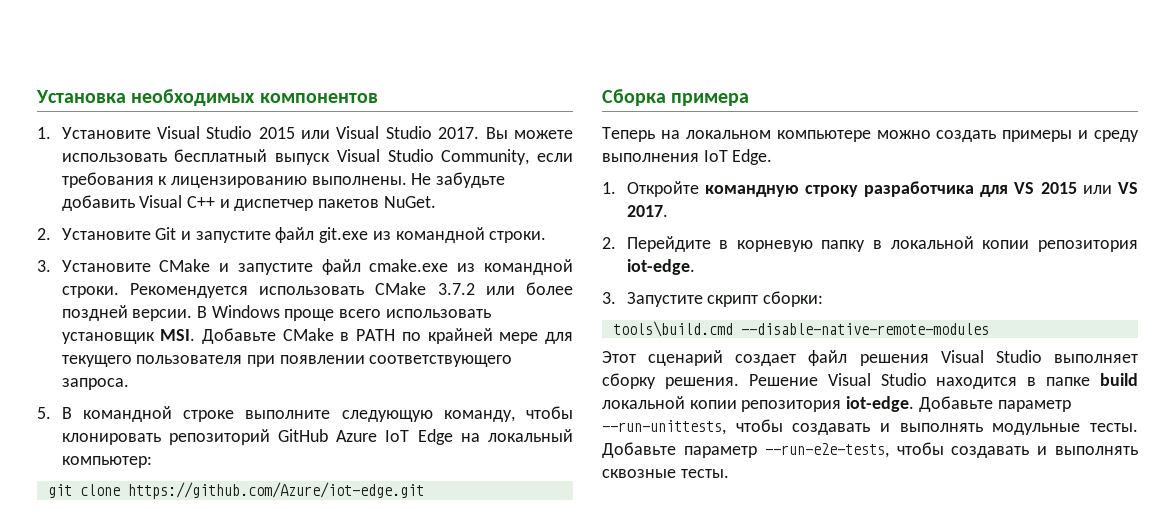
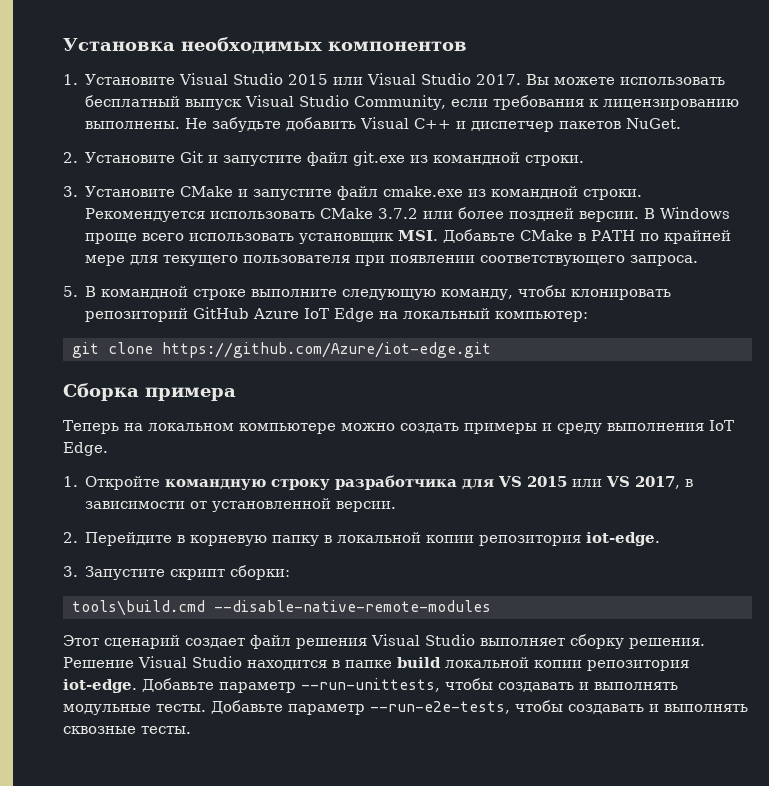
- 1. Откройте командную строку разработчика для VS 2015 или VS 2017.
+ 1. Откройте командную строку разработчика для VS 2015 или VS 2017, в зависимости от установленной версии.

